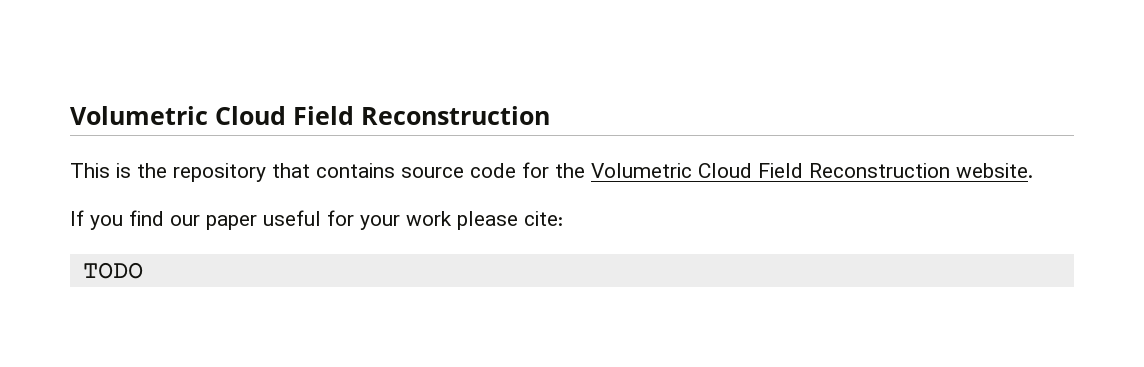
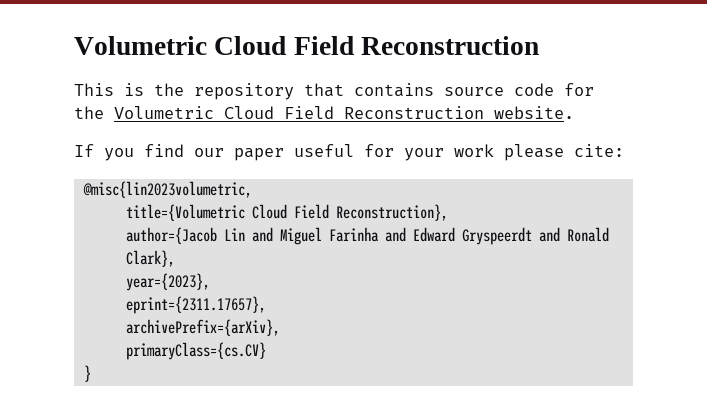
- TODO
+ @misc{lin2023volumetric,
+ title={Volumetric Cloud Field Reconstruction},
+ author={Jacob Lin and Miguel Farinha and Edward Gryspeerdt and Ronald Clark},
+ year={2023},
+ eprint={2311.17657},
+ archivePrefix={arXiv},
+ primaryClass={cs.CV}
+ }

